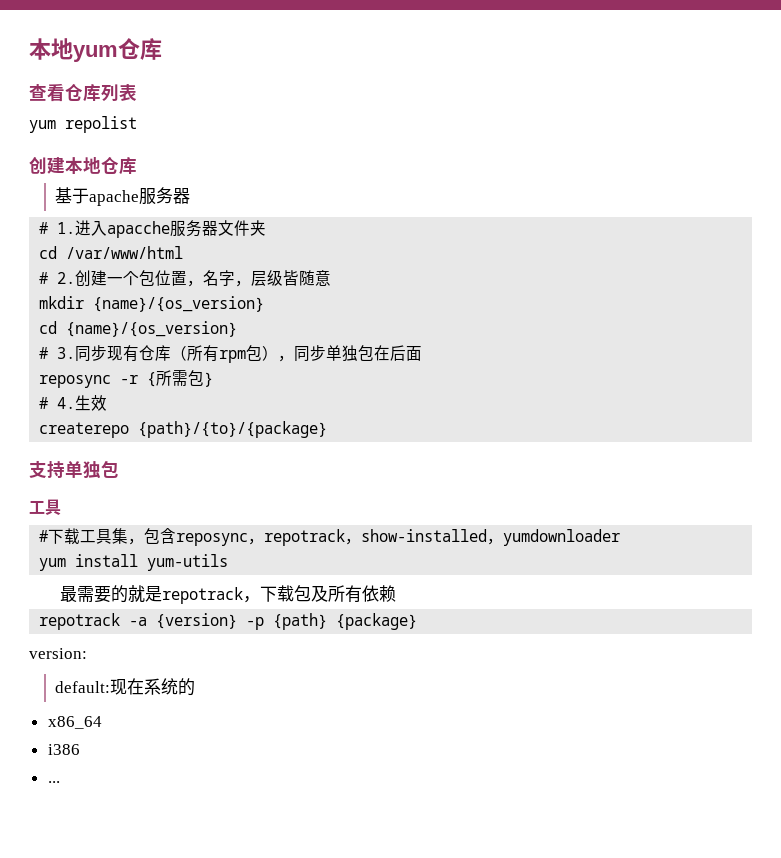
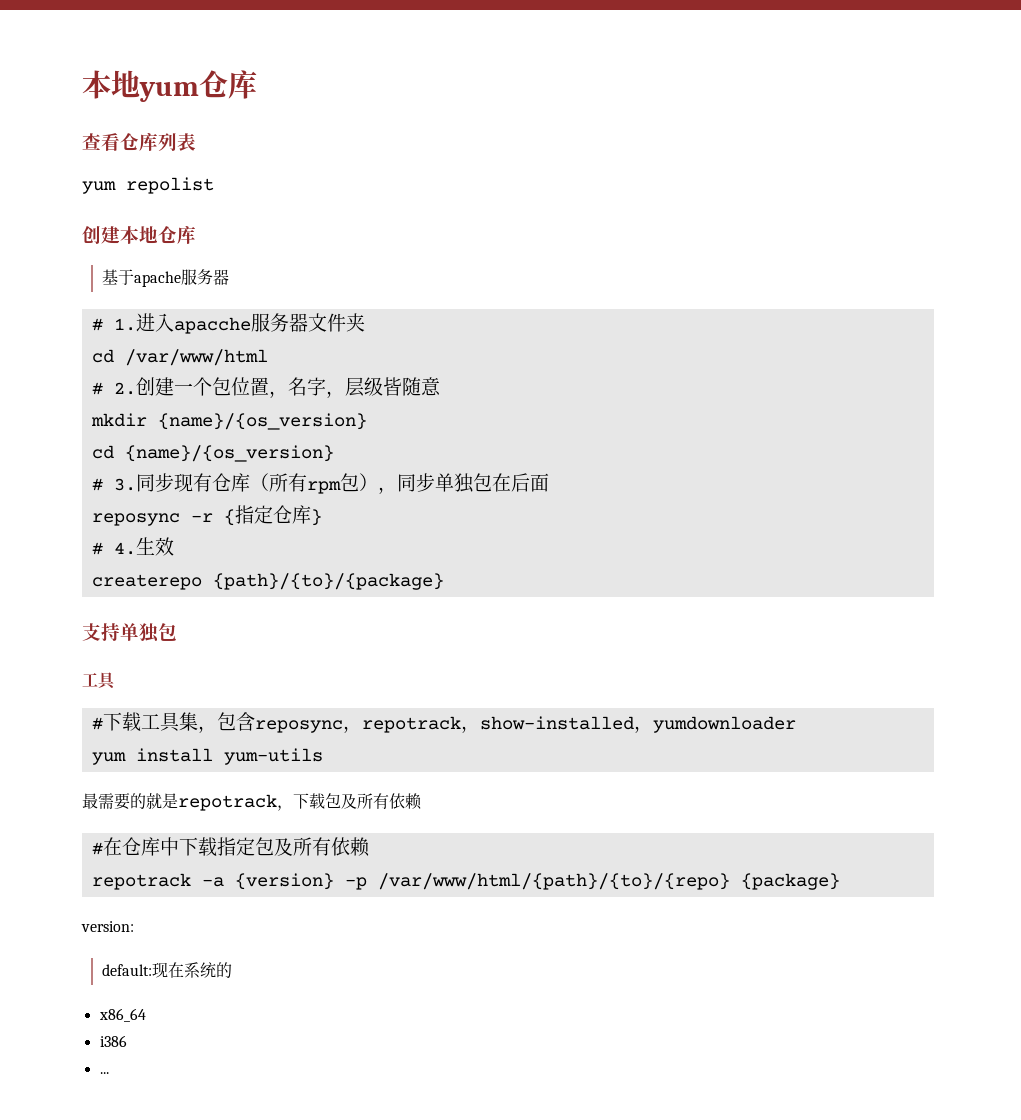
- reposync -r {所需包}
+ reposync -r {指定仓库}
+ #在仓库中下载指定包及所有依赖
- repotrack -a {version} -p {path} {package}
+ repotrack -a {version} -p /var/www/html/{path}/{to}/{repo} {package}

